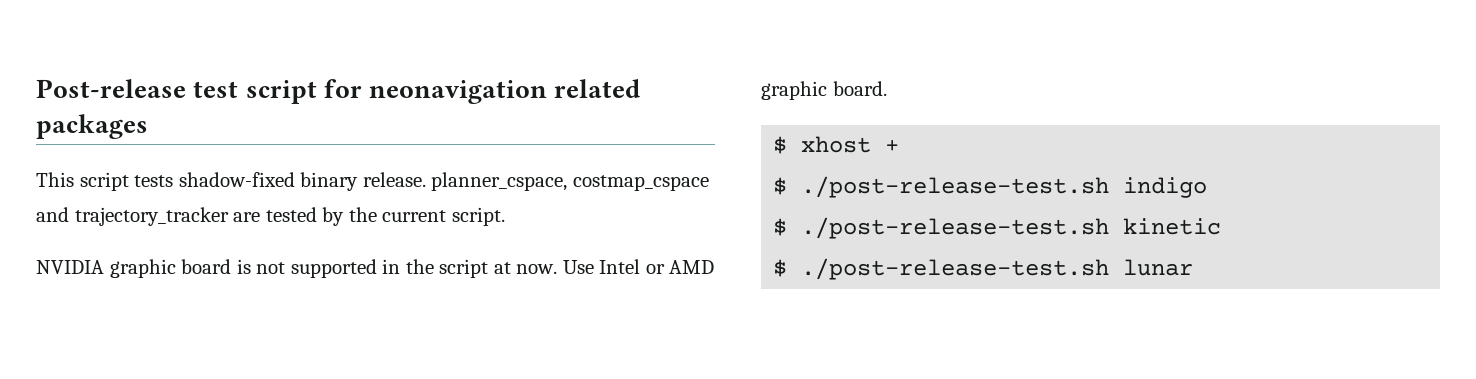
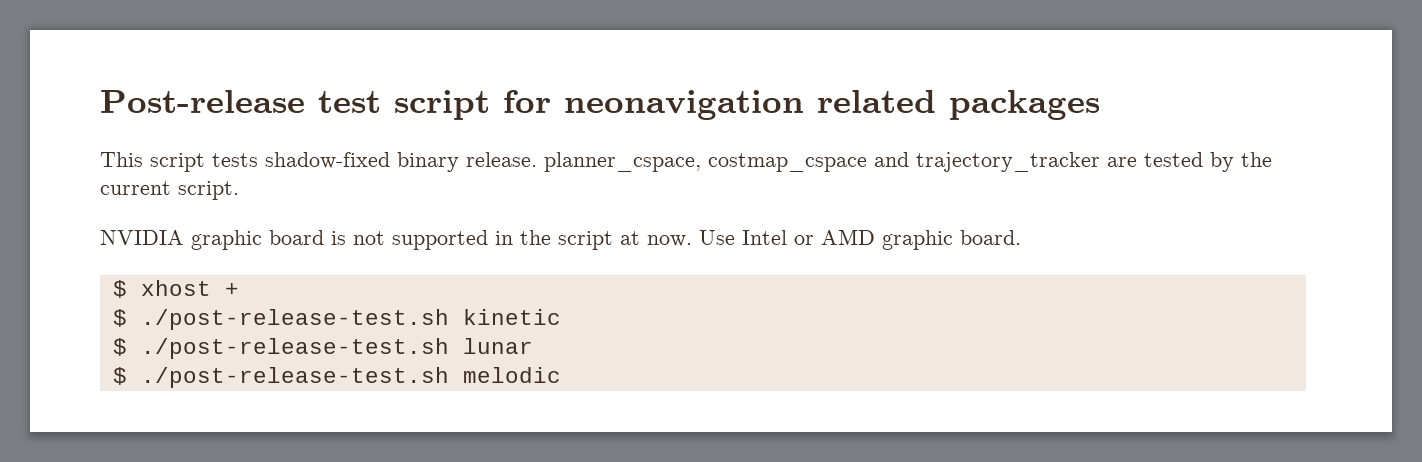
- $ ./post-release-test.sh indigo
+ $ ./post-release-test.sh melodic

